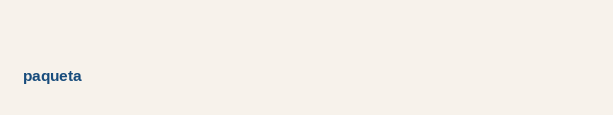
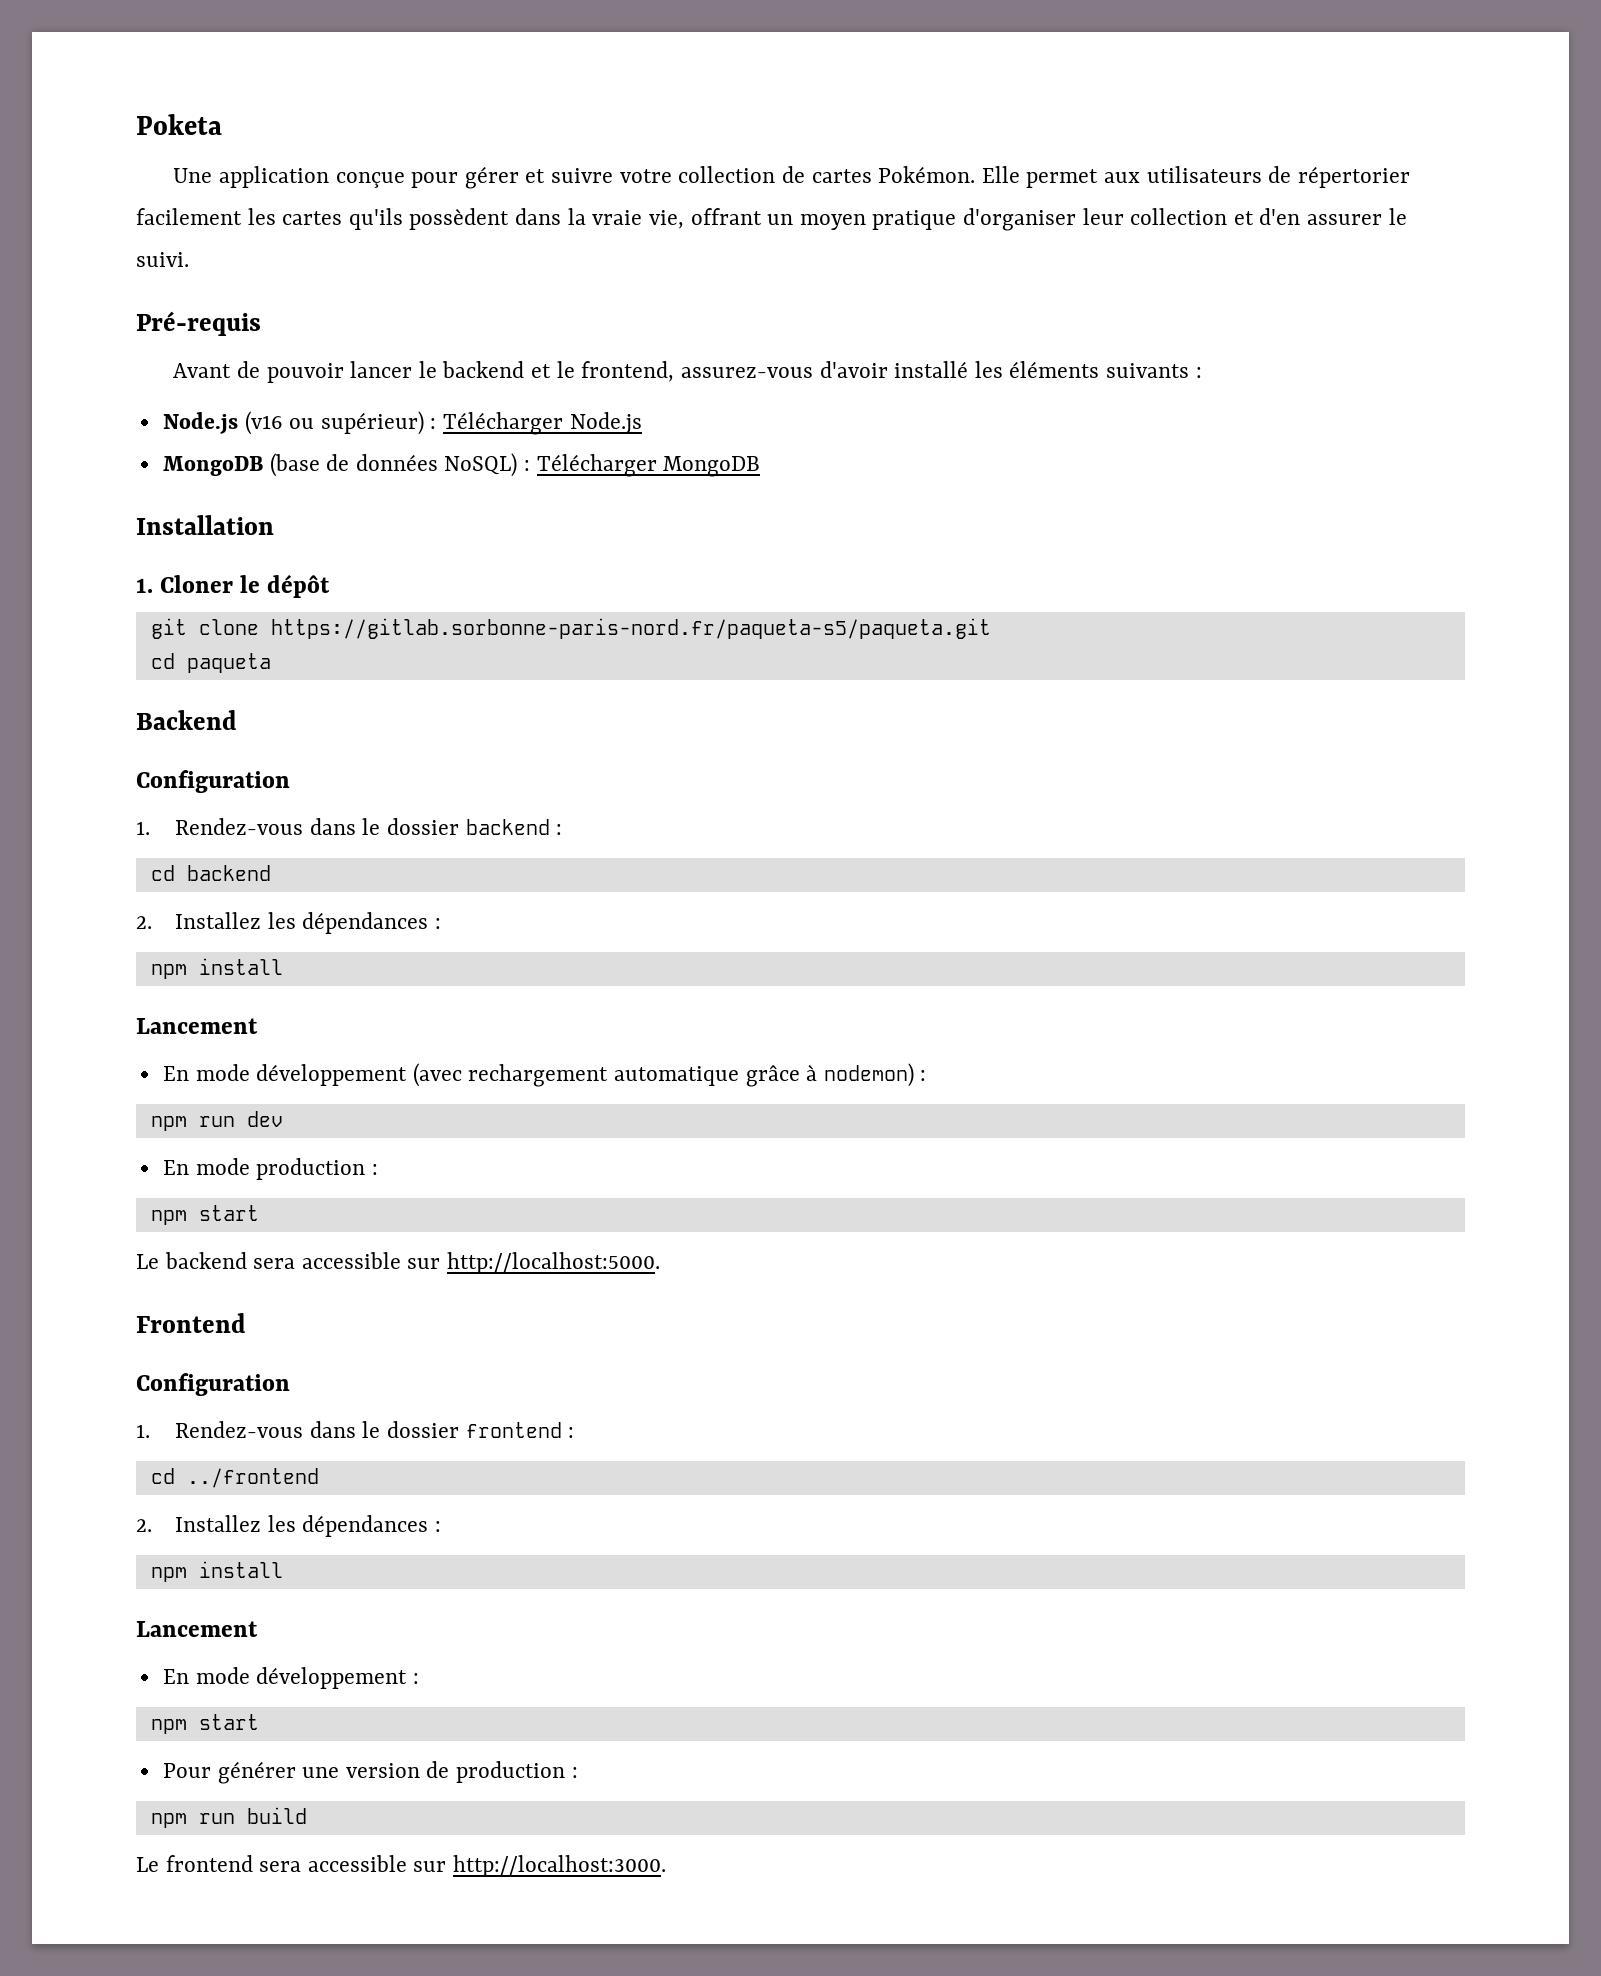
- paqueta
+ Poketa
+ Une application conçue pour gérer et suivre votre collection de cartes Pokémon. Elle permet aux utilisateurs de répertorier facilement les cartes qu'ils possèdent dans la vraie vie, offrant un moyen pratique d'organiser leur collection et d'en assurer le suivi.
+ Pré-requis
+ Avant de pouvoir lancer le backend et le frontend, assurez-vous d'avoir installé les éléments suivants :
+ Node.js (v16 ou supérieur) : Télécharger Node.js
+ MongoDB (base de données NoSQL) : Télécharger MongoDB
+ Installation
+ 1. Cloner le dépôt
+ git clone https://gitlab.sorbonne-paris-nord.fr/paqueta-s5/paqueta.git
+ cd paqueta
+ Backend
+ Configuration
+ 1. Rendez-vous dans le dossier backend :
+ cd backend
+ 2. Installez les dépendances :
+ npm install
+ Lancement
+ En mode développement (avec rechargement automatique grâce à nodemon) :
+ npm run dev
+ En mode production :
+ npm start
+ Le backend sera accessible sur http://localhost:5000.
+ Frontend
+ Configuration
+ 1. Rendez-vous dans le dossier frontend :
+ cd ../frontend
+ 2. Installez les dépendances :
+ npm install
+ Lancement
+ En mode développement :
+ npm start
+ Pour générer une version de production :
+ npm run build
+ Le frontend sera accessible sur http://localhost:3000.

